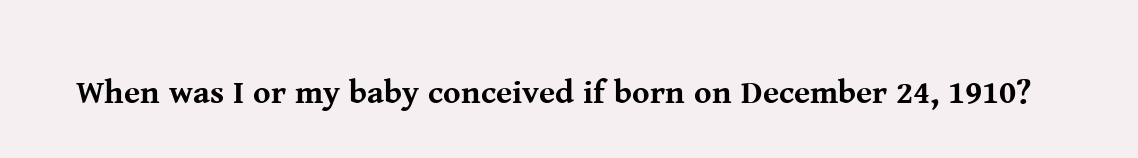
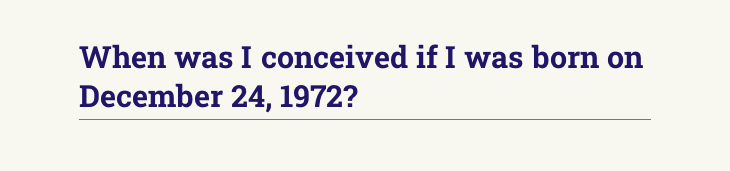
- When was I or my baby conceived if born on December 24, 1910?
+ When was I conceived if I was born on December 24, 1972?

